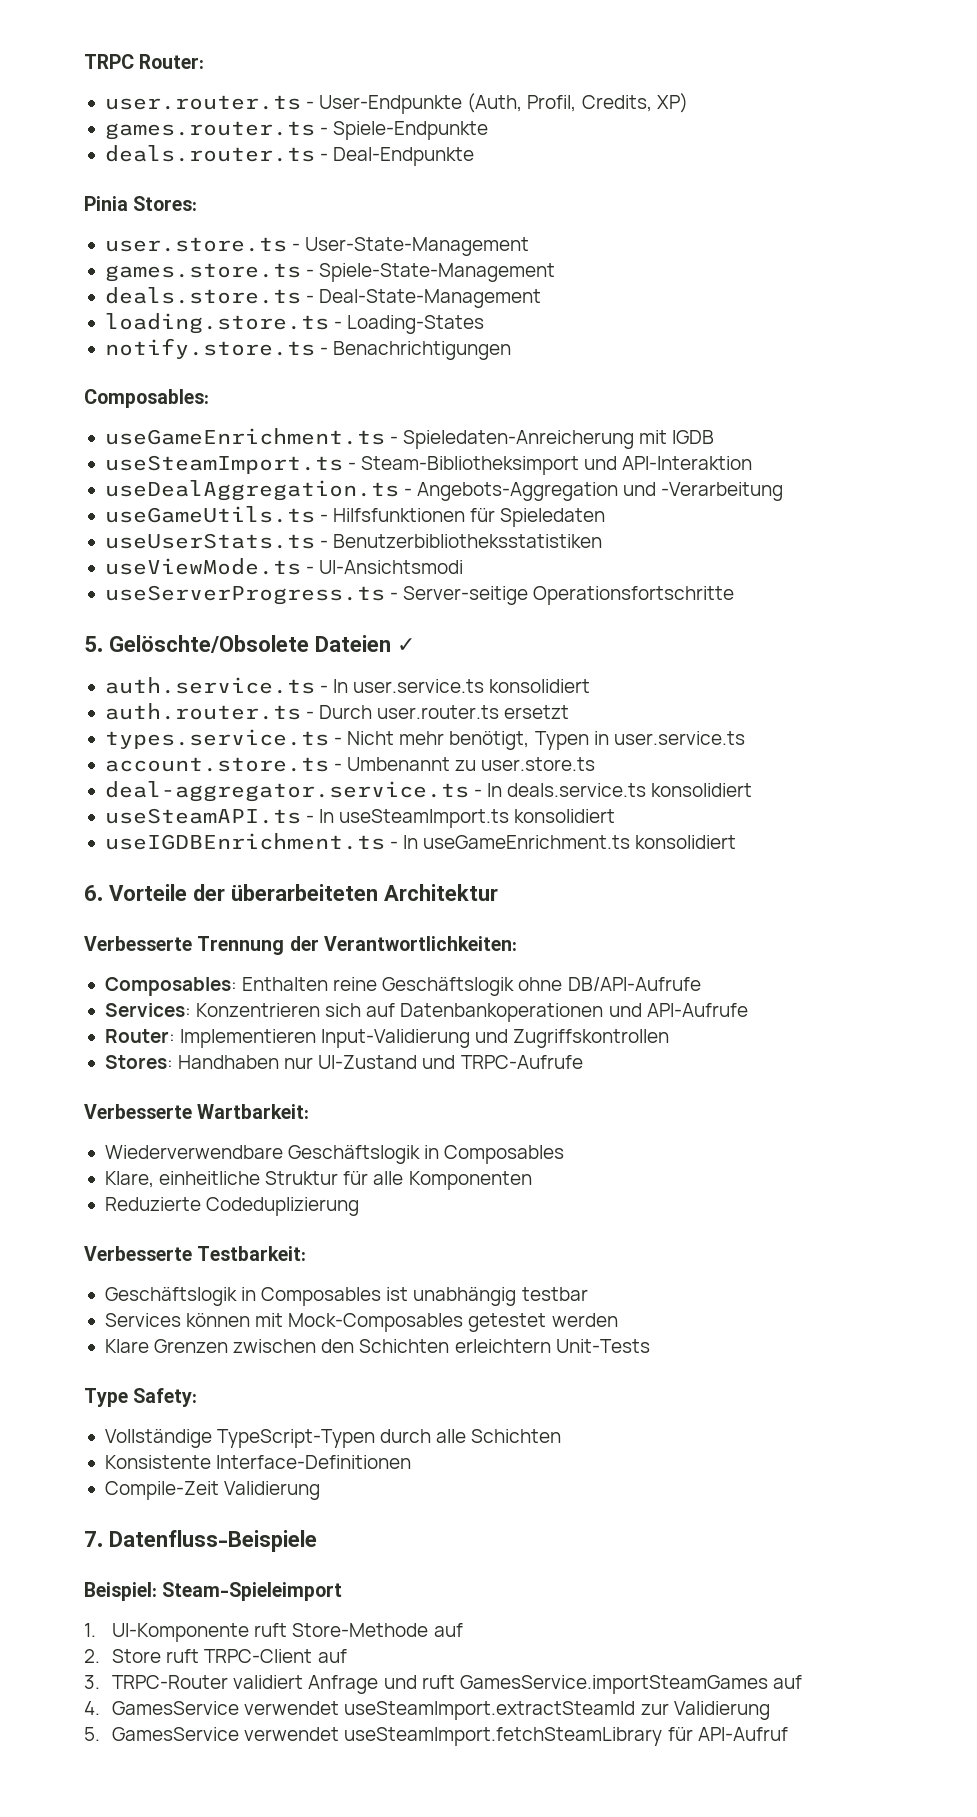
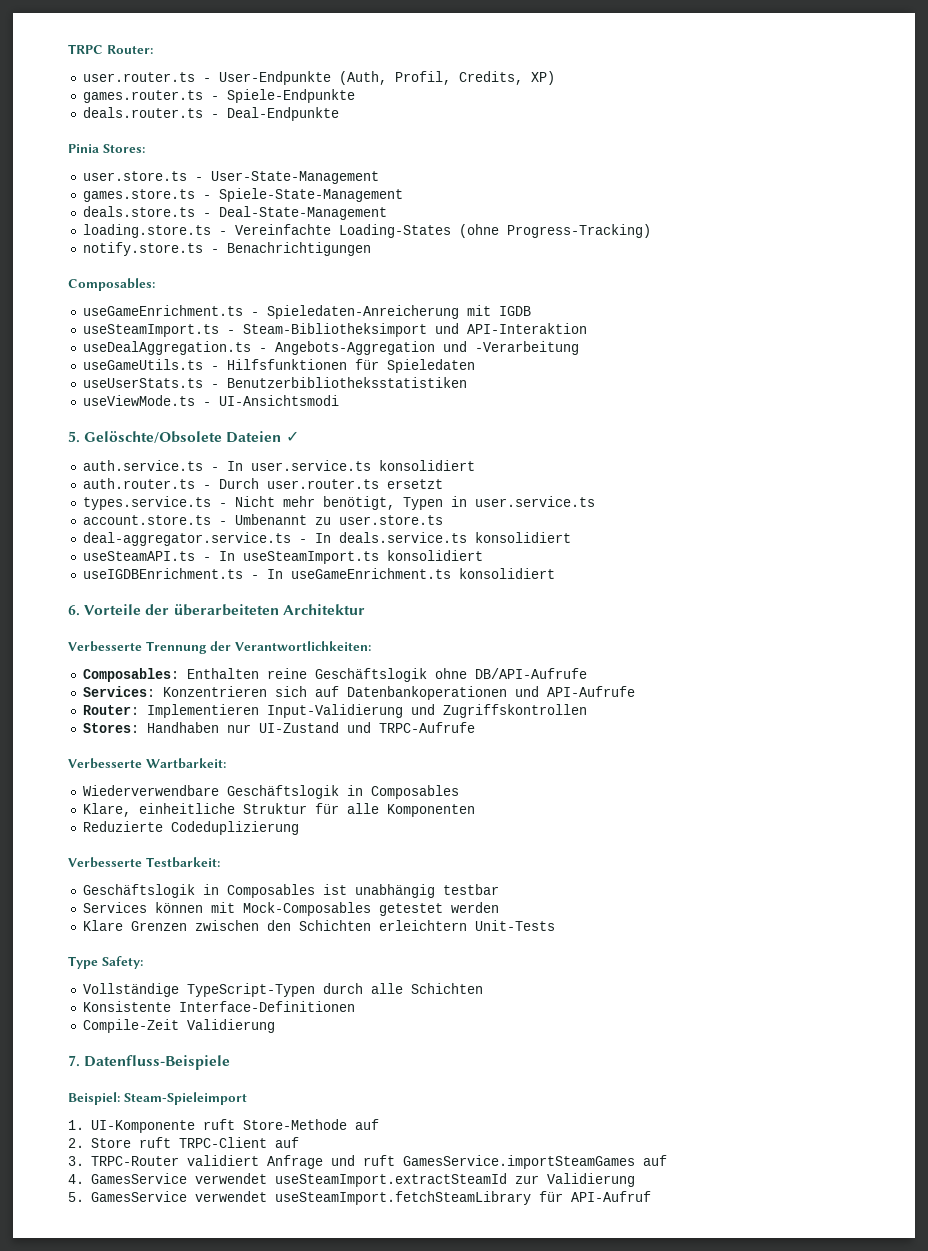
- loading.store.ts - Loading-States
+ loading.store.ts - Vereinfachte Loading-States (ohne Progress-Tracking)
- useServerProgress.ts - Server-seitige Operationsfortschritte

